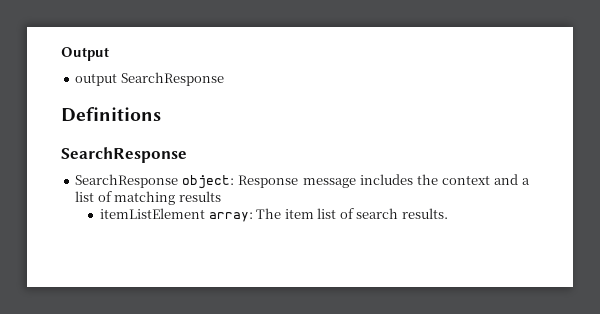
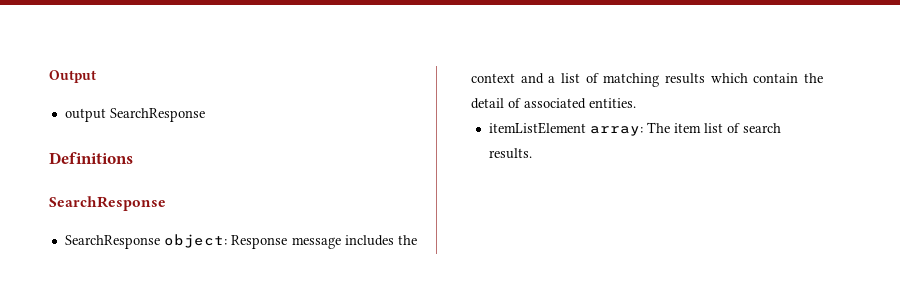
- SearchResponse object: Response message includes the context and a list of matching results
+ SearchResponse object: Response message includes the context and a list of matching results which contain the detail of associated entities.

